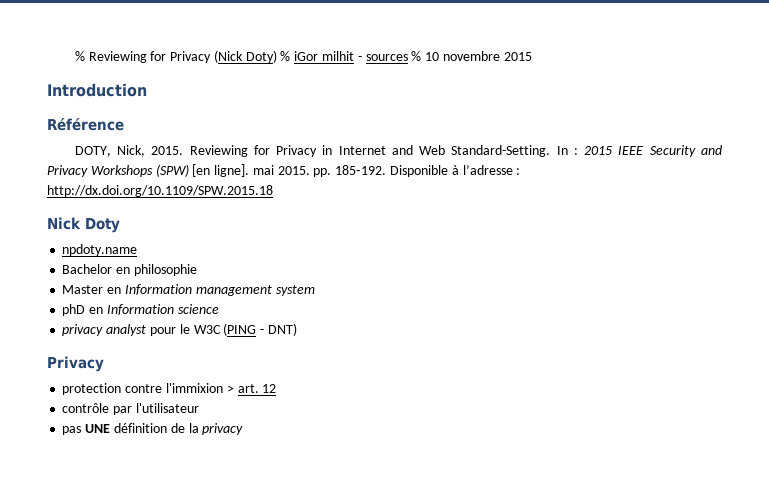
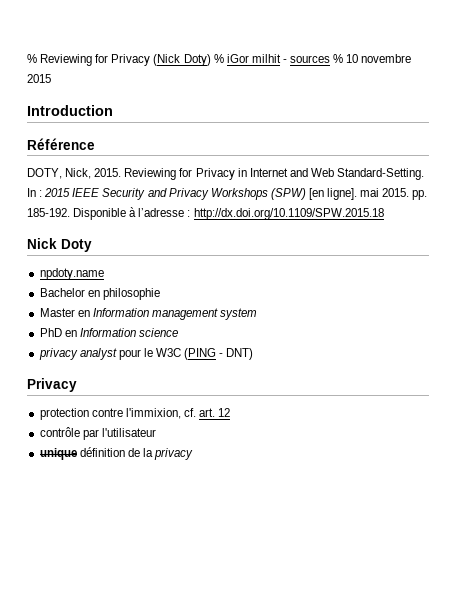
- phD en Information science
+ PhD en Information science
- protection contre l'immixion > art. 12
+ protection contre l'immixion, cf. art. 12
- pas UNE définition de la privacy
+ unique définition de la privacy

